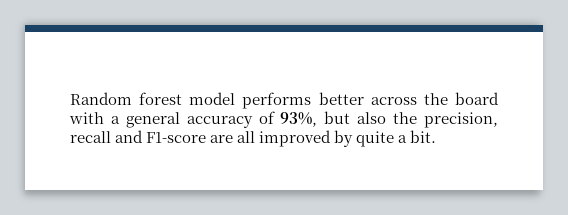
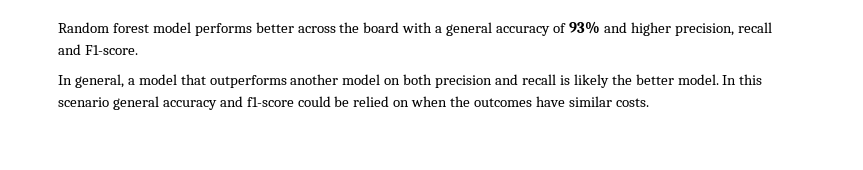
- Random forest model performs better across the board with a general accuracy of 93%, but also the precision, recall and F1-score are all improved by quite a bit.
+ Random forest model performs better across the board with a general accuracy of 93% and higher precision, recall and F1-score.
+ In general, a model that outperforms another model on both precision and recall is likely the better model. In this scenario general accuracy and f1-score could be relied on when the outcomes have similar costs.

